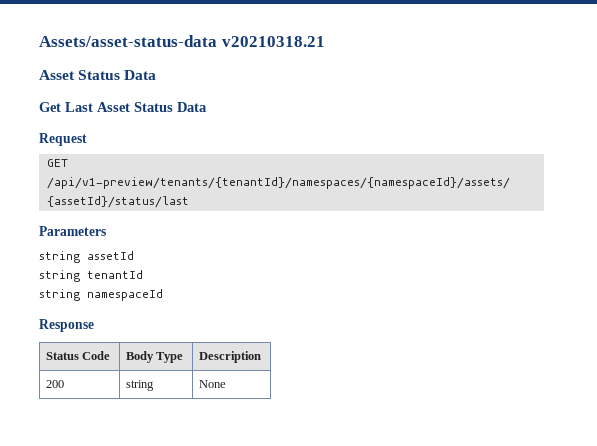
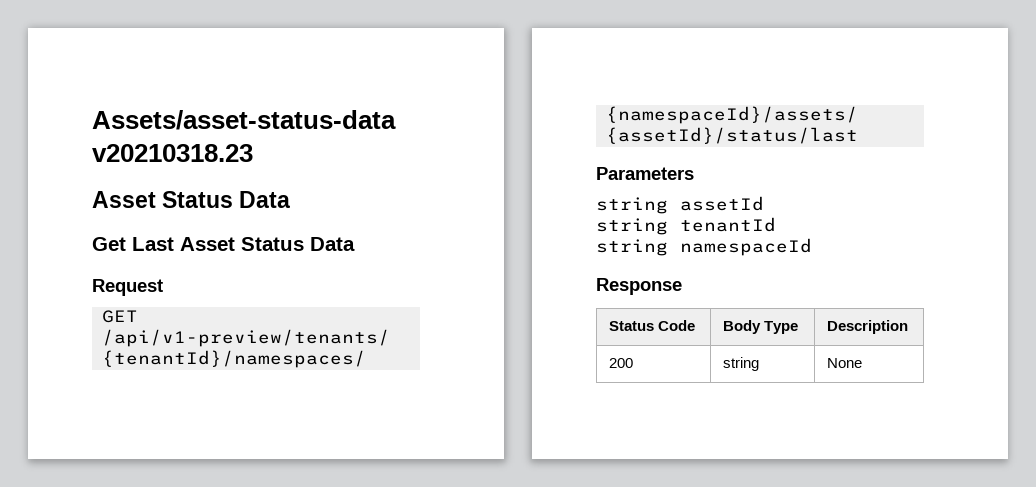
- Assets/asset-status-data v20210318.21
+ Assets/asset-status-data v20210318.23

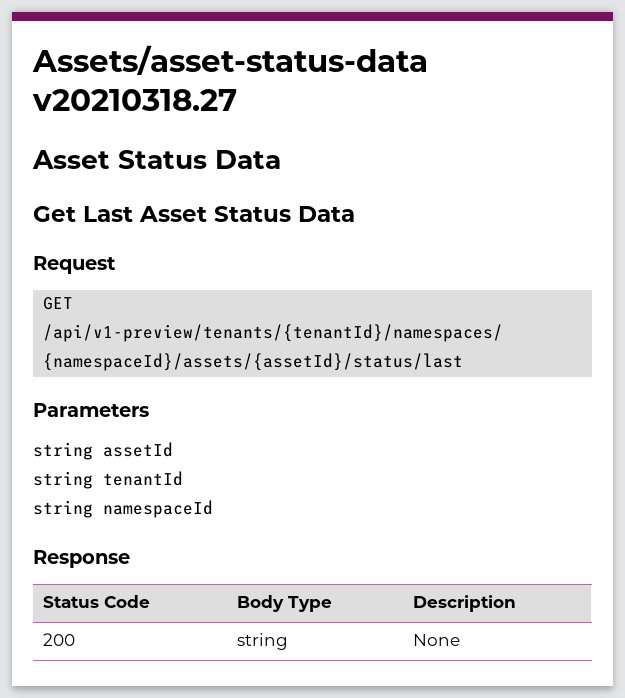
- Assets/asset-status-data v20210318.23
+ Assets/asset-status-data v20210318.27

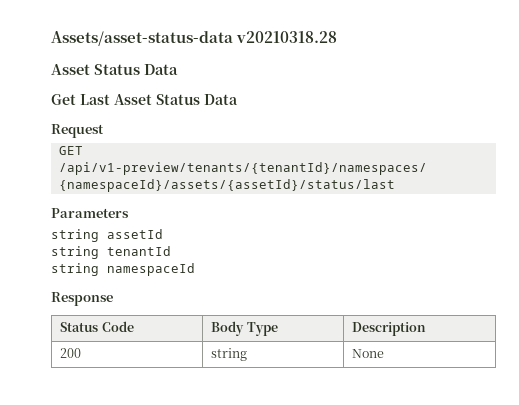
- Assets/asset-status-data v20210318.27
+ Assets/asset-status-data v20210318.28

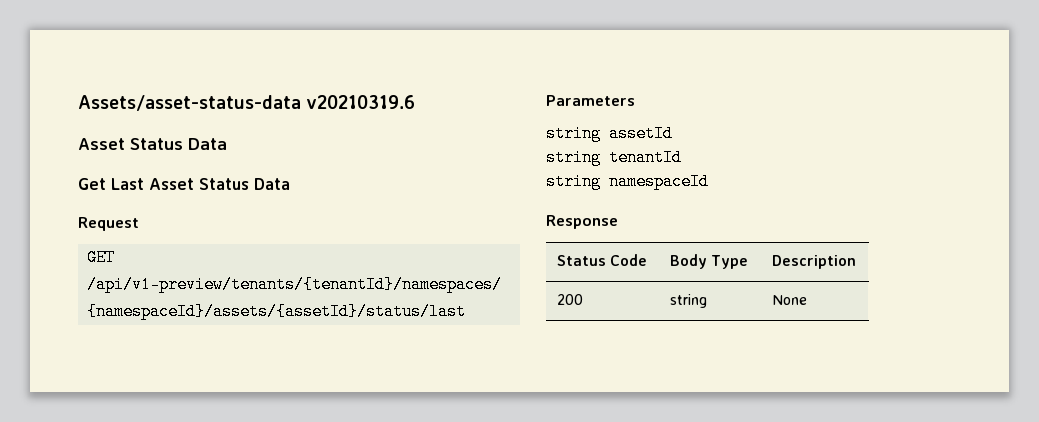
- Assets/asset-status-data v20210318.28
+ Assets/asset-status-data v20210319.6

